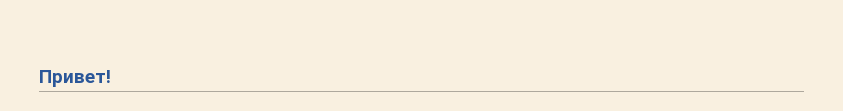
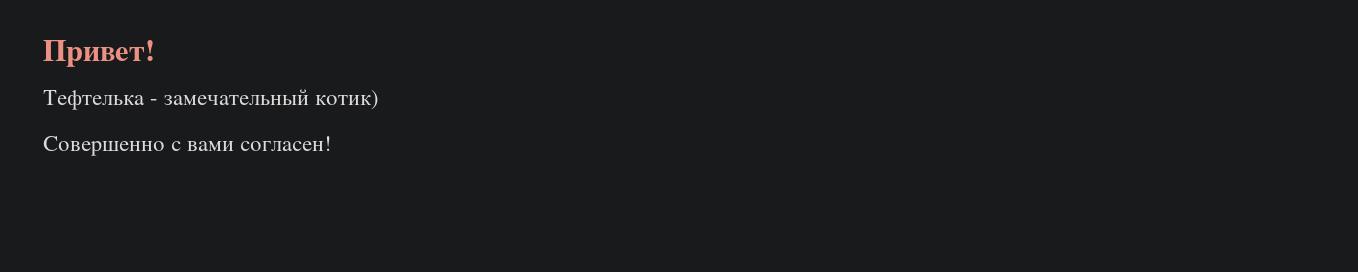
+ Тефтелька - замечательный котик)
+ Совершенно с вами согласен!

